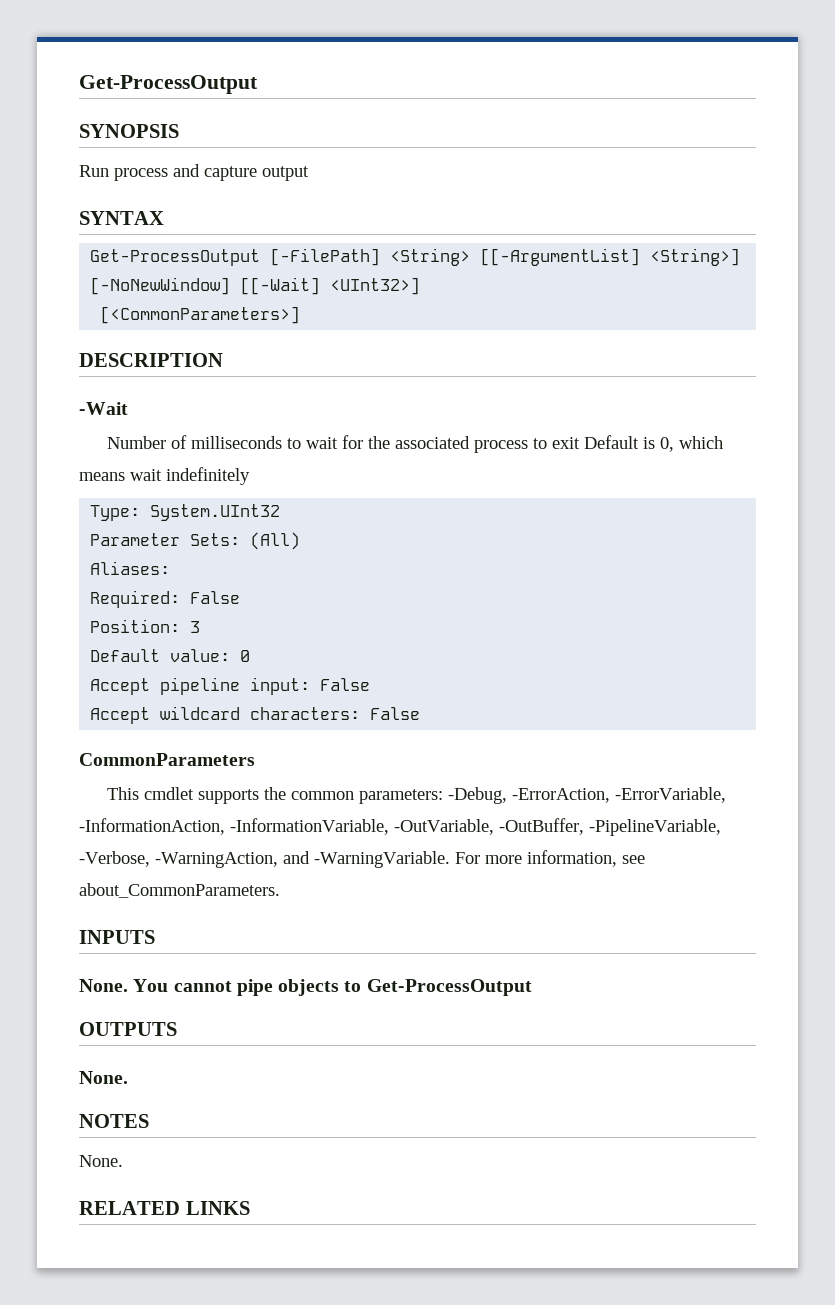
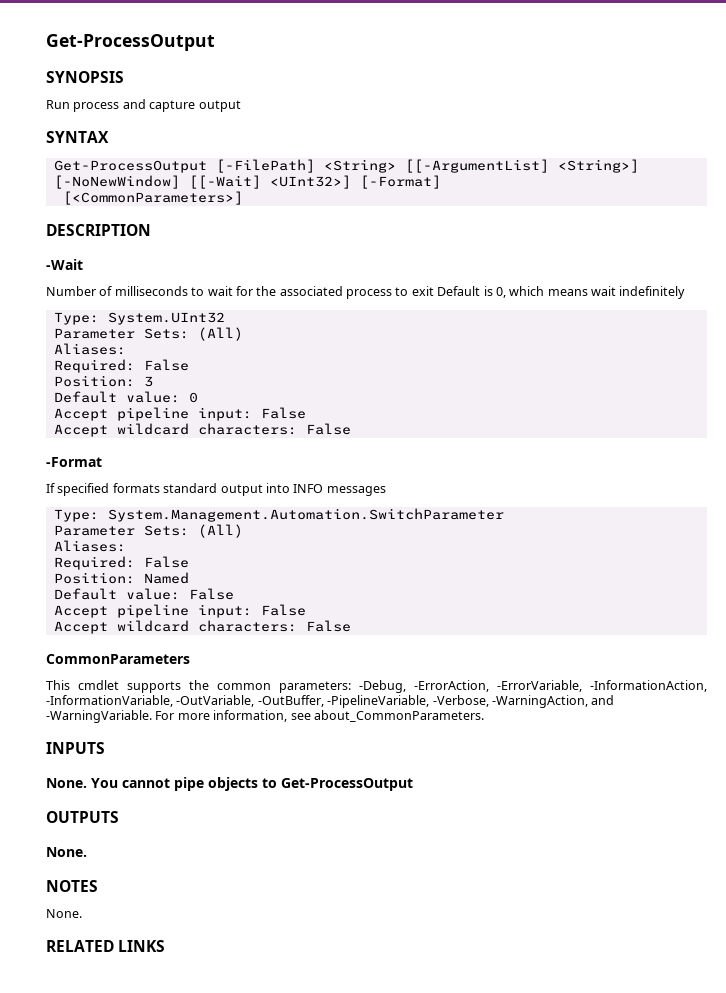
- Get-ProcessOutput [-FilePath] <String> [[-ArgumentList] <String>] [-NoNewWindow] [[-Wait] <UInt32>]
+ Get-ProcessOutput [-FilePath] <String> [[-ArgumentList] <String>] [-NoNewWindow] [[-Wait] <UInt32>] [-Format]
+ -Format
+ If specified formats standard output into INFO messages
+ Type: System.Management.Automation.SwitchParameter
+ Parameter Sets: (All)
+ Aliases:
+ Required: False
+ Position: Named
+ Default value: False
+ Accept pipeline input: False
+ Accept wildcard characters: False

